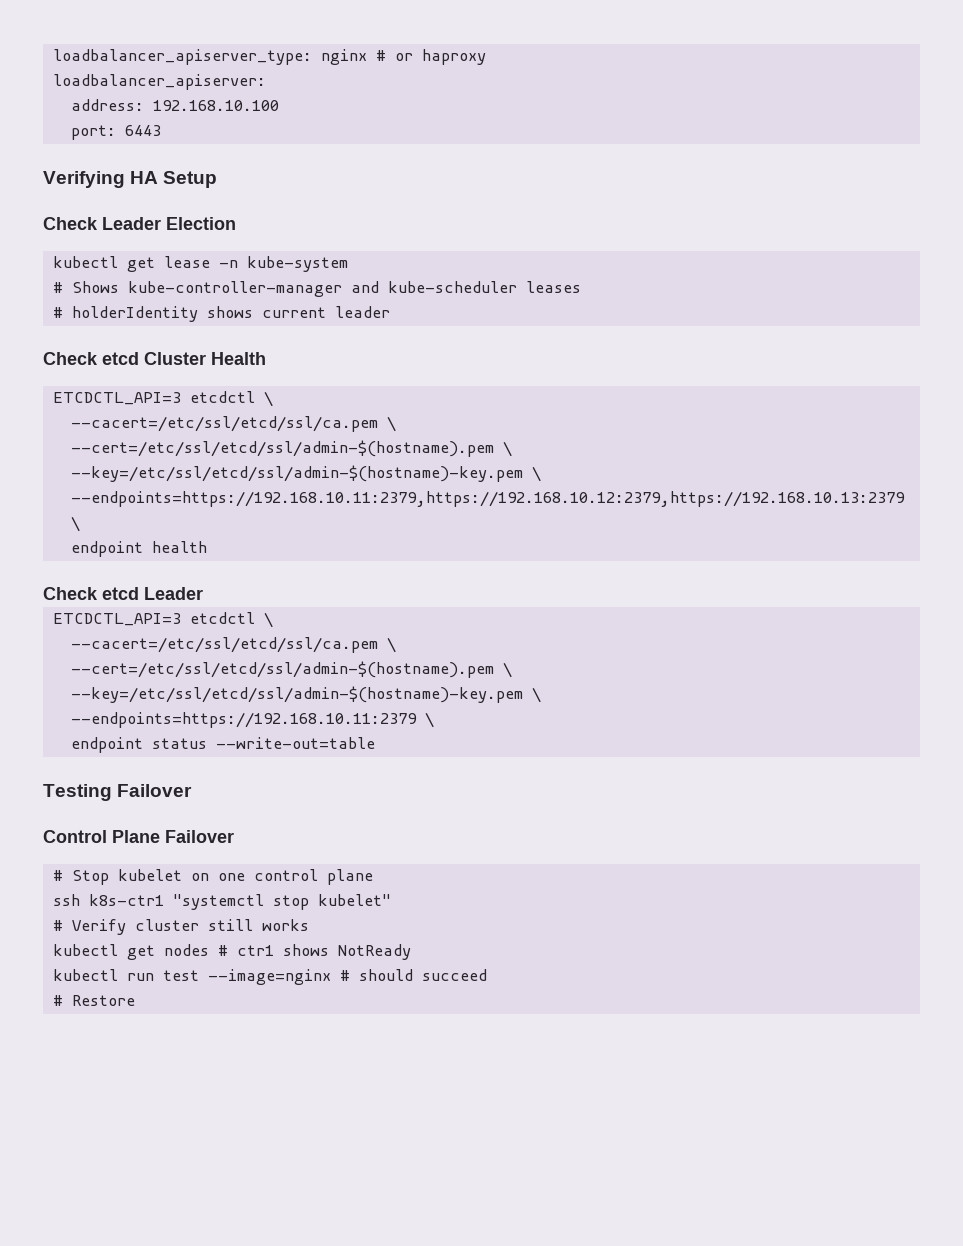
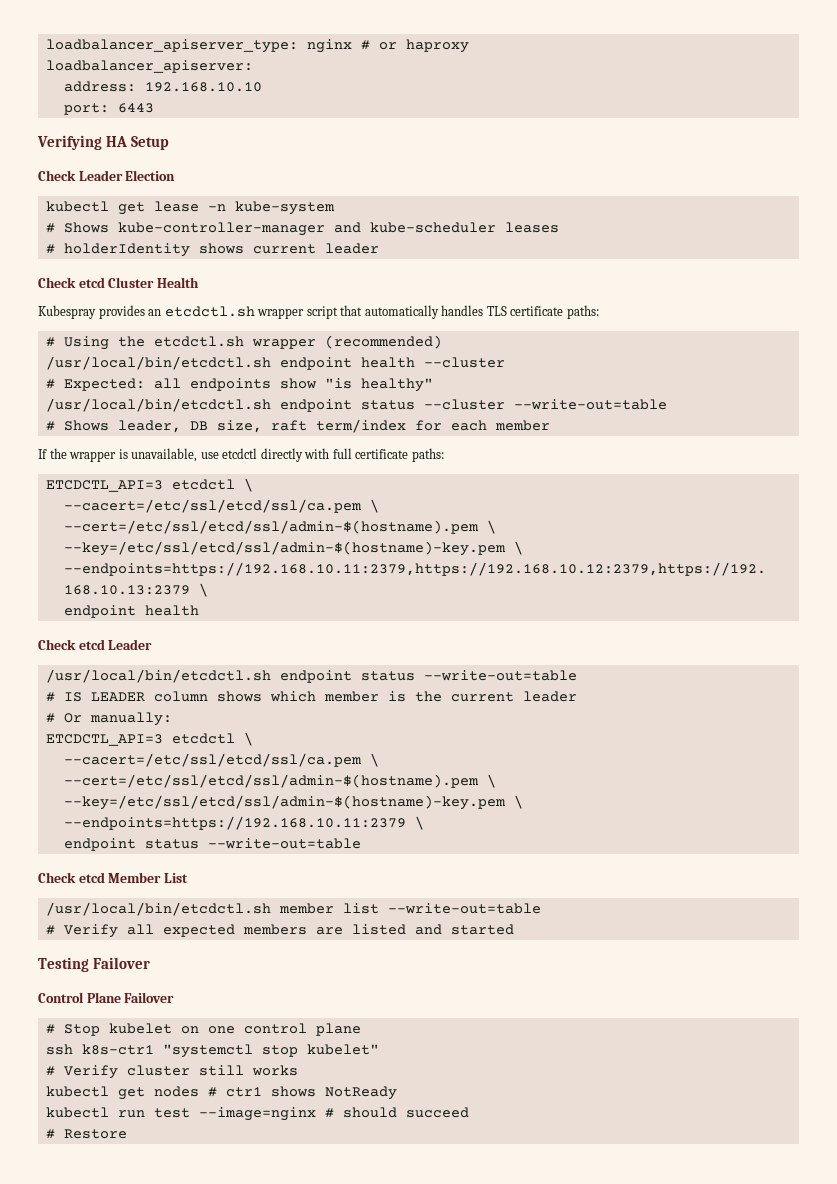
- address: 192.168.10.100
+ address: 192.168.10.10
+ Kubespray provides an etcdctl.sh wrapper script that automatically handles TLS certificate paths:
+ # Using the etcdctl.sh wrapper (recommended)
+ /usr/local/bin/etcdctl.sh endpoint health --cluster
+ # Expected: all endpoints show "is healthy"
+ /usr/local/bin/etcdctl.sh endpoint status --cluster --write-out=table
+ # Shows leader, DB size, raft term/index for each member
+ If the wrapper is unavailable, use etcdctl directly with full certificate paths:
+ /usr/local/bin/etcdctl.sh endpoint status --write-out=table
+ # IS LEADER column shows which member is the current leader
+ # Or manually:
+ Check etcd Member List
+ /usr/local/bin/etcdctl.sh member list --write-out=table
+ # Verify all expected members are listed and started

